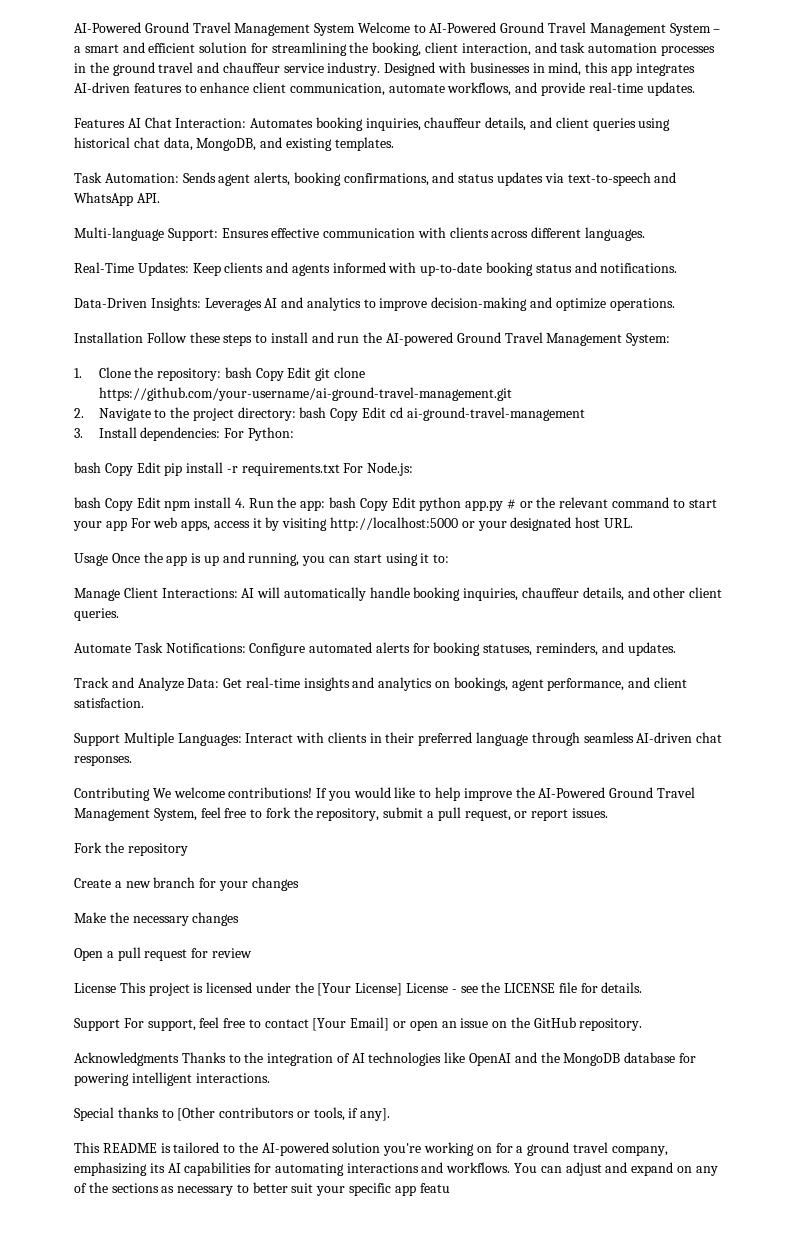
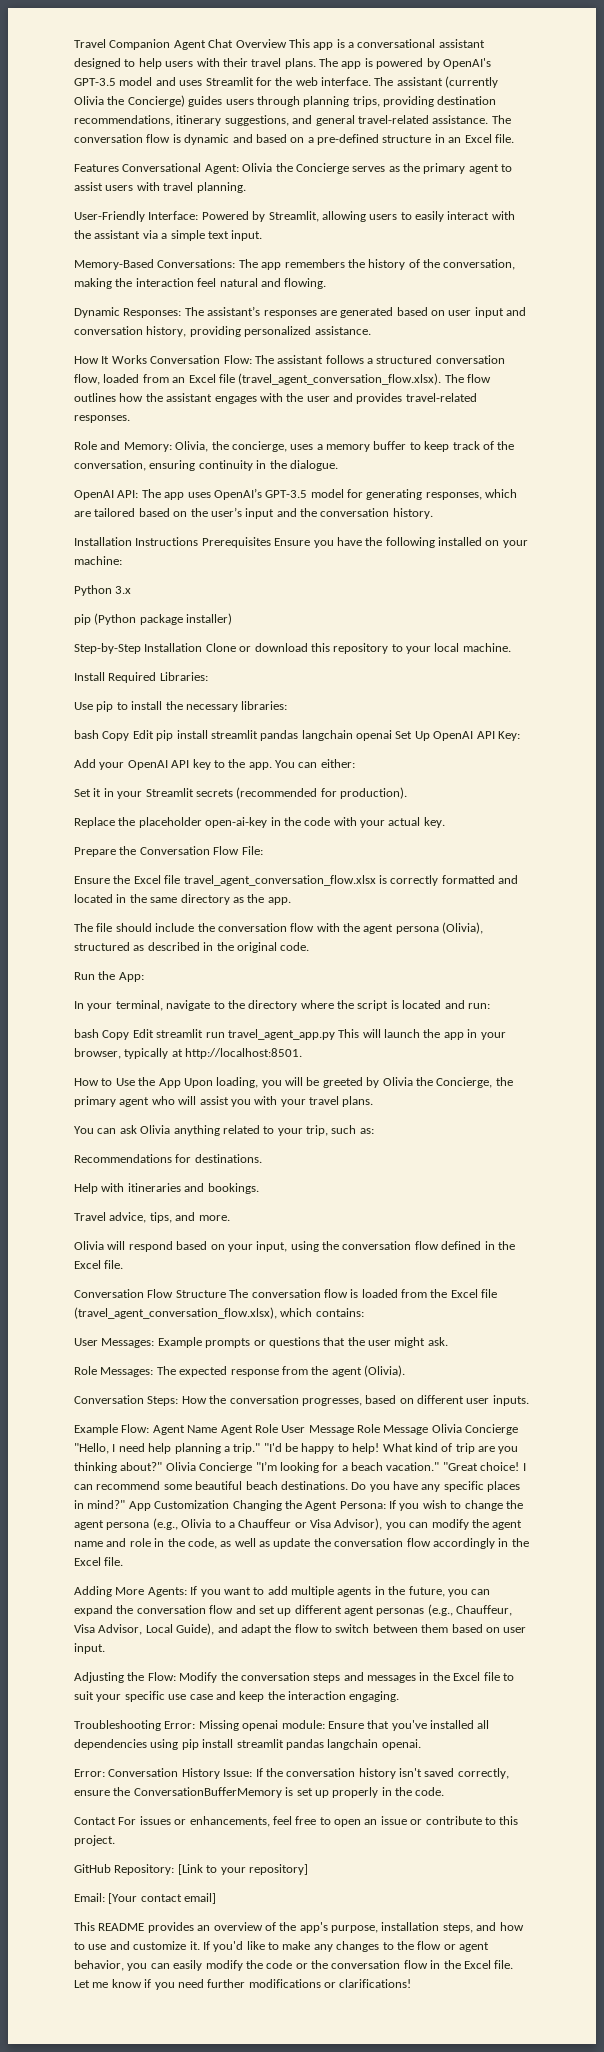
- AI-Powered Ground Travel Management System Welcome to AI-Powered Ground Travel Management System – a smart and efficient solution for streamlining the booking, client interaction, and task automation processes in the ground travel and chauffeur service industry. Designed with businesses in mind, this app integrates AI-driven features to enhance client communication, automate workflows, and provide real-time updates.
- Features AI Chat Interaction: Automates booking inquiries, chauffeur details, and client queries using historical chat data, MongoDB, and existing templates.
- Task Automation: Sends agent alerts, booking confirmations, and status updates via text-to-speech and WhatsApp API.
- Multi-language Support: Ensures effective communication with clients across different languages.
- Real-Time Updates: Keep clients and agents informed with up-to-date booking status and notifications.
- Data-Driven Insights: Leverages AI and analytics to improve decision-making and optimize operations.
- Installation Follow these steps to install and run the AI-powered Ground Travel Management System:
- 1. Clone the repository: bash Copy Edit git clone https://github.com/your-username/ai-ground-travel-management.git
- 2. Navigate to the project directory: bash Copy Edit cd ai-ground-travel-management
- 3. Install dependencies: For Python:
+ Travel Companion Agent Chat Overview This app is a conversational assistant designed to help users with their travel plans. The app is powered by OpenAI's GPT-3.5 model and uses Streamlit for the web interface. The assistant (currently Olivia the Concierge) guides users through planning trips, providing destination recommendations, itinerary suggestions, and general travel-related assistance. The conversation flow is dynamic and based on a pre-defined structure in an Excel file.
+ Features Conversational Agent: Olivia the Concierge serves as the primary agent to assist users with travel planning.
+ User-Friendly Interface: Powered by Streamlit, allowing users to easily interact with the assistant via a simple text input.
+ Memory-Based Conversations: The app remembers the history of the conversation, making the interaction feel natural and flowing.
+ Dynamic Responses: The assistant’s responses are generated based on user input and conversation history, providing personalized assistance.
+ How It Works Conversation Flow: The assistant follows a structured conversation flow, loaded from an Excel file (travel_agent_conversation_flow.xlsx). The flow outlines how the assistant engages with the user and provides travel-related responses.
+ Role and Memory: Olivia, the concierge, uses a memory buffer to keep track of the conversation, ensuring continuity in the dialogue.
+ OpenAI API: The app uses OpenAI’s GPT-3.5 model for generating responses, which are tailored based on the user’s input and the conversation history.
+ Installation Instructions Prerequisites Ensure you have the following installed on your machine:
+ Python 3.x
+ pip (Python package installer)
+ Step-by-Step Installation Clone or download this repository to your local machine.
+ Install Required Libraries:
+ Use pip to install the necessary libraries:
- bash Copy Edit pip install -r requirements.txt For Node.js:
- bash Copy Edit npm install 4. Run the app: bash Copy Edit python app.py # or the relevant command to start your app For web apps, access it by visiting http://localhost:5000 or your designated host URL.
- Usage Once the app is up and running, you can start using it to:
- Manage Client Interactions: AI will automatically handle booking inquiries, chauffeur details, and other client queries.
- Automate Task Notifications: Configure automated alerts for booking statuses, reminders, and updates.
- Track and Analyze Data: Get real-time insights and analytics on bookings, agent performance, and client satisfaction.
- Support Multiple Languages: Interact with clients in their preferred language through seamless AI-driven chat responses.
- Contributing We welcome contributions! If you would like to help improve the AI-Powered Ground Travel Management System, feel free to fork the repository, submit a pull request, or report issues.
- Fork the repository
- Create a new branch for your changes
- Make the necessary changes
- Open a pull request for review
- License This project is licensed under the [Your License] License - see the LICENSE file for details.
- Support For support, feel free to contact [Your Email] or open an issue on the GitHub repository.
- Acknowledgments Thanks to the integration of AI technologies like OpenAI and the MongoDB database for powering intelligent interactions.
- Special thanks to [Other contributors or tools, if any].
- This README is tailored to the AI-powered solution you're working on for a ground travel company, emphasizing its AI capabilities for automating interactions and workflows. You can adjust and expand on any of the sections as necessary to better suit your specific app featu
+ bash Copy Edit pip install streamlit pandas langchain openai Set Up OpenAI API Key:
+ Add your OpenAI API key to the app. You can either:
+ Set it in your Streamlit secrets (recommended for production).
+ Replace the placeholder open-ai-key in the code with your actual key.
+ Prepare the Conversation Flow File:
+ Ensure the Excel file travel_agent_conversation_flow.xlsx is correctly formatted and located in the same directory as the app.
+ The file should include the conversation flow with the agent persona (Olivia), structured as described in the original code.
+ Run the App:
+ In your terminal, navigate to the directory where the script is located and run:
+ bash Copy Edit streamlit run travel_agent_app.py This will launch the app in your browser, typically at http://localhost:8501.
+ How to Use the App Upon loading, you will be greeted by Olivia the Concierge, the primary agent who will assist you with your travel plans.
+ You can ask Olivia anything related to your trip, such as:
+ Recommendations for destinations.
+ Help with itineraries and bookings.
+ Travel advice, tips, and more.
+ Olivia will respond based on your input, using the conversation flow defined in the Excel file.
+ Conversation Flow Structure The conversation flow is loaded from the Excel file (travel_agent_conversation_flow.xlsx), which contains:
+ User Messages: Example prompts or questions that the user might ask.
+ Role Messages: The expected response from the agent (Olivia).
+ Conversation Steps: How the conversation progresses, based on different user inputs.
+ Example Flow: Agent Name Agent Role User Message Role Message Olivia Concierge "Hello, I need help planning a trip." "I'd be happy to help! What kind of trip are you thinking about?" Olivia Concierge "I’m looking for a beach vacation." "Great choice! I can recommend some beautiful beach destinations. Do you have any specific places in mind?" App Customization Changing the Agent Persona: If you wish to change the agent persona (e.g., Olivia to a Chauffeur or Visa Advisor), you can modify the agent name and role in the code, as well as update the conversation flow accordingly in the Excel file.
+ Adding More Agents: If you want to add multiple agents in the future, you can expand the conversation flow and set up different agent personas (e.g., Chauffeur, Visa Advisor, Local Guide), and adapt the flow to switch between them based on user input.
+ Adjusting the Flow: Modify the conversation steps and messages in the Excel file to suit your specific use case and keep the interaction engaging.
+ Troubleshooting Error: Missing openai module: Ensure that you've installed all dependencies using pip install streamlit pandas langchain openai.
+ Error: Conversation History Issue: If the conversation history isn't saved correctly, ensure the ConversationBufferMemory is set up properly in the code.
+ Contact For issues or enhancements, feel free to open an issue or contribute to this project.
+ GitHub Repository: [Link to your repository]
+ Email: [Your contact email]
+ This README provides an overview of the app's purpose, installation steps, and how to use and customize it. If you'd like to make any changes to the flow or agent behavior, you can easily modify the code or the conversation flow in the Excel file. Let me know if you need further modifications or clarifications!

